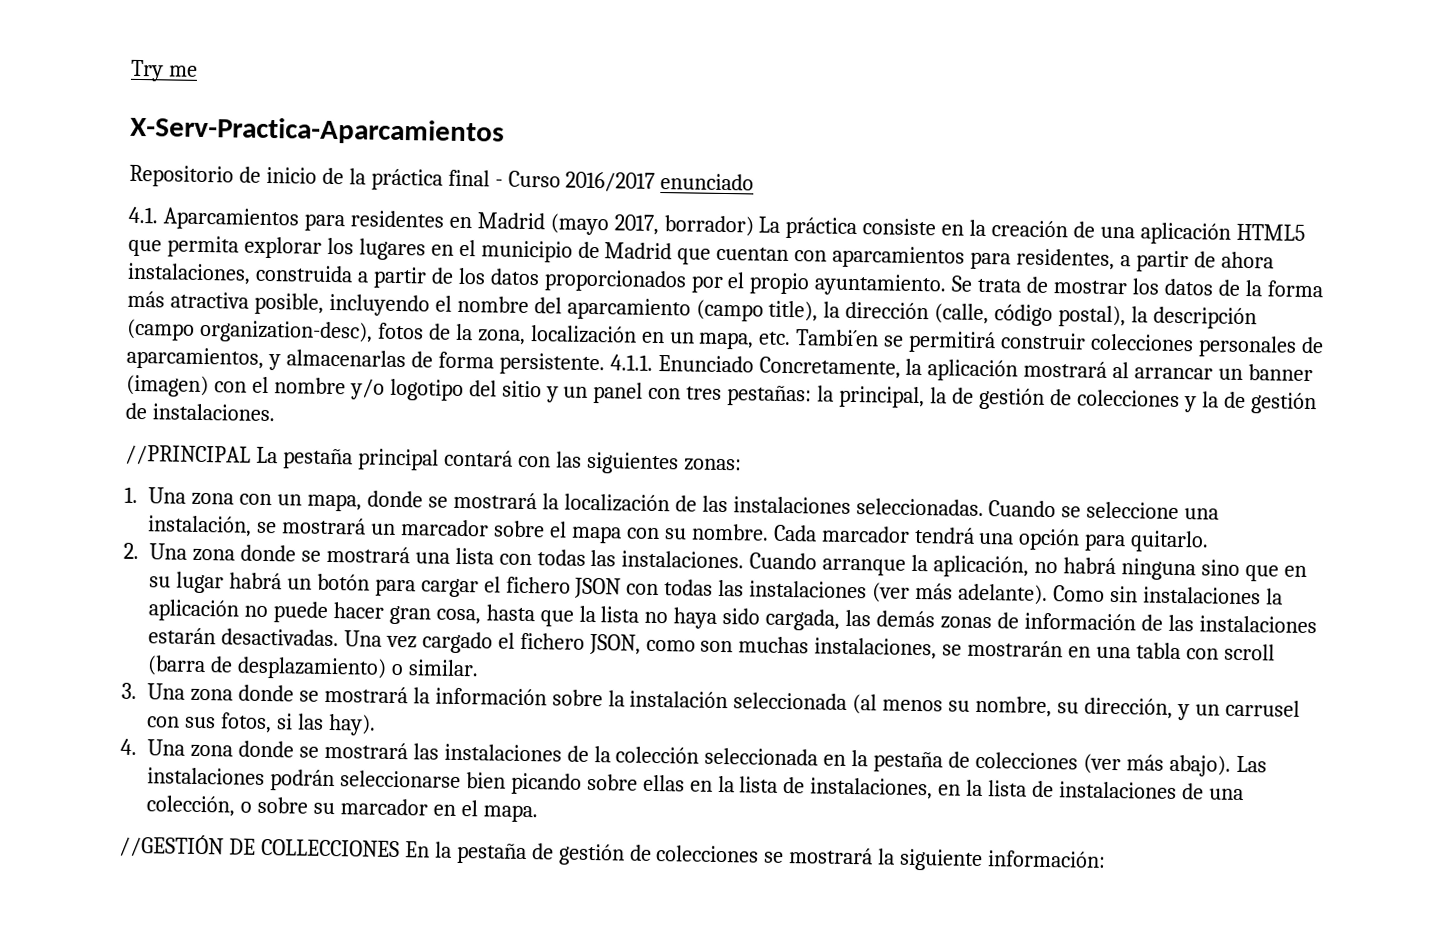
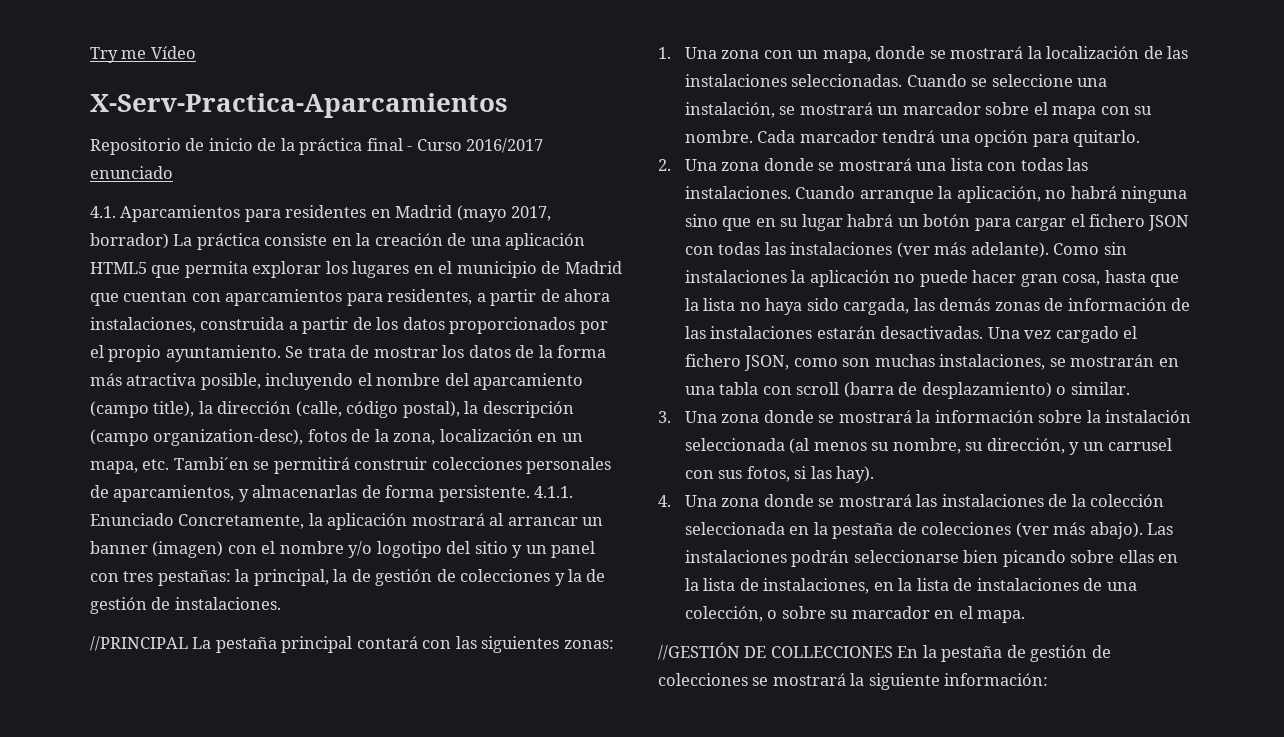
- Try me
+ Try me Vídeo

